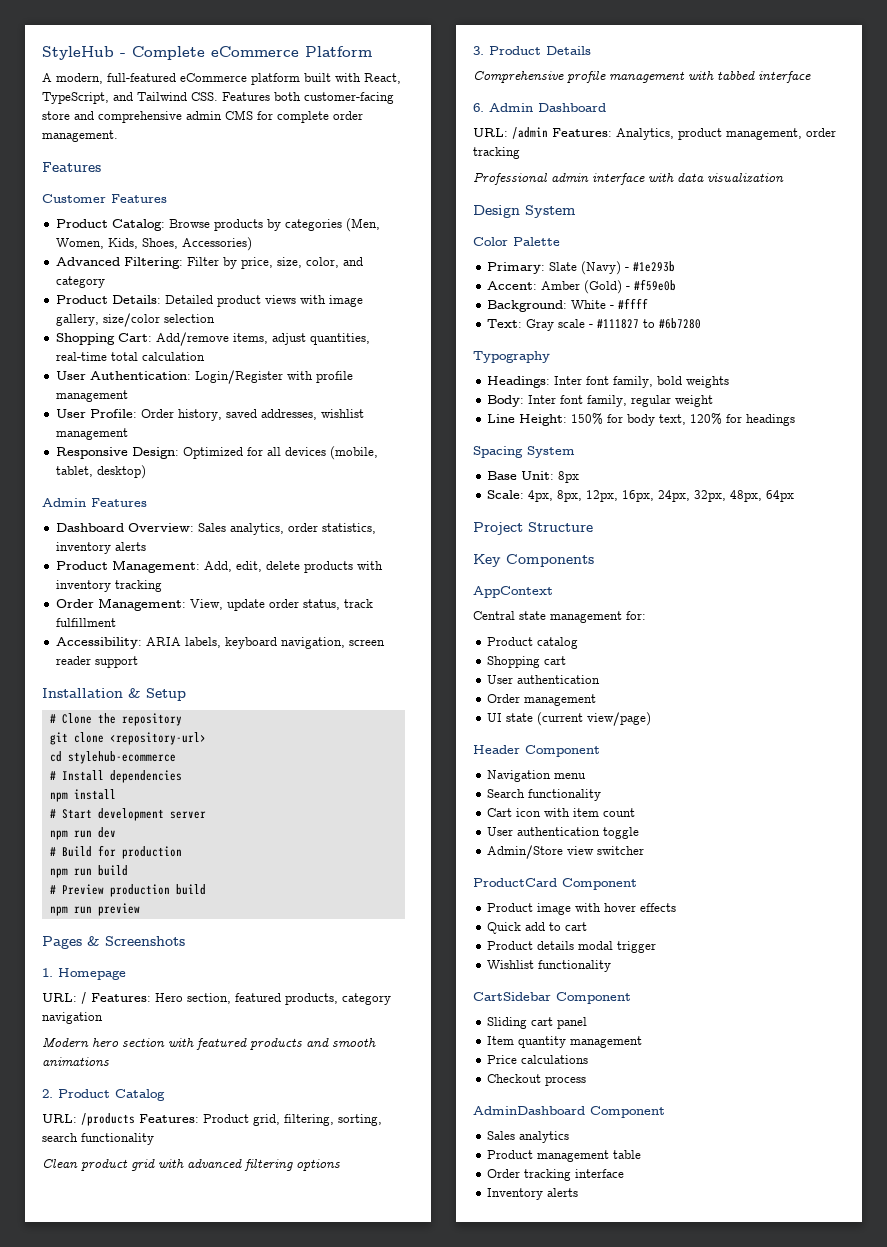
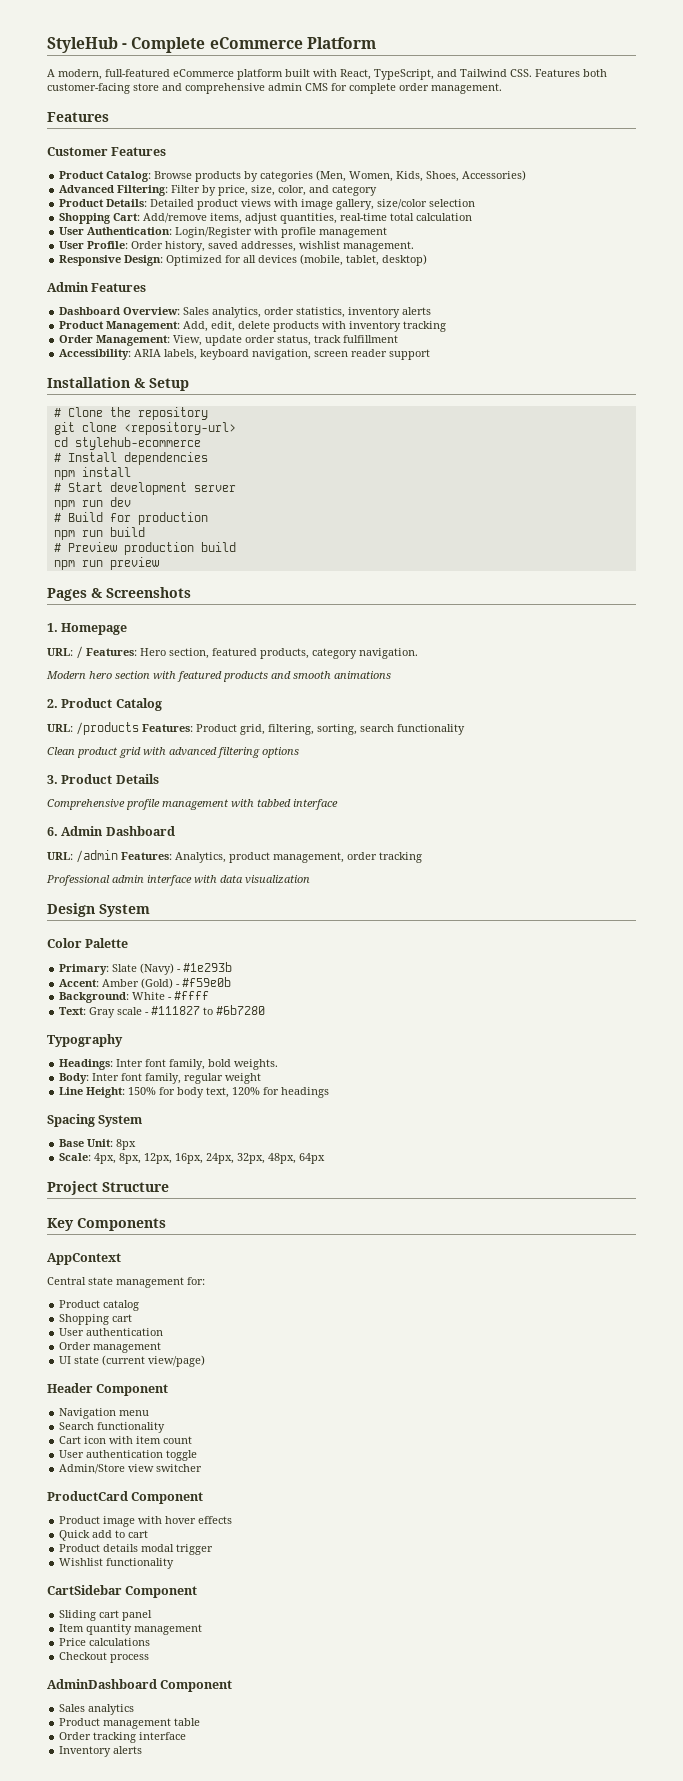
- User Profile: Order history, saved addresses, wishlist management
+ User Profile: Order history, saved addresses, wishlist management.
- URL: / Features: Hero section, featured products, category navigation
+ URL: / Features: Hero section, featured products, category navigation.
- Headings: Inter font family, bold weights
+ Headings: Inter font family, bold weights.

